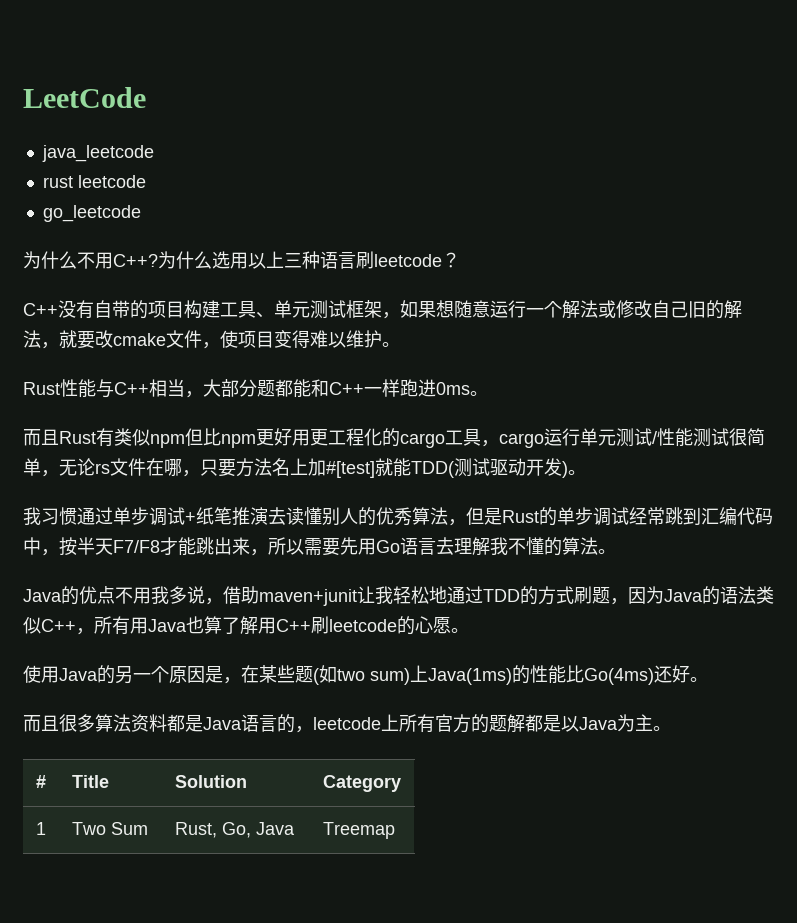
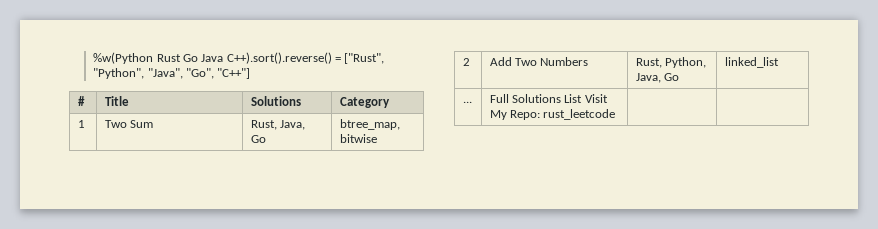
- LeetCode
- java_leetcode
- rust leetcode
- go_leetcode
- 为什么不用C++?为什么选用以上三种语言刷leetcode？
- C++没有自带的项目构建工具、单元测试框架，如果想随意运行一个解法或修改自己旧的解法，就要改cmake文件，使项目变得难以维护。
- Rust性能与C++相当，大部分题都能和C++一样跑进0ms。
- 而且Rust有类似npm但比npm更好用更工程化的cargo工具，cargo运行单元测试/性能测试很简单，无论rs文件在哪，只要方法名上加#[test]就能TDD(测试驱动开发)。
- 我习惯通过单步调试+纸笔推演去读懂别人的优秀算法，但是Rust的单步调试经常跳到汇编代码中，按半天F7/F8才能跳出来，所以需要先用Go语言去理解我不懂的算法。
- Java的优点不用我多说，借助maven+junit让我轻松地通过TDD的方式刷题，因为Java的语法类似C++，所有用Java也算了解用C++刷leetcode的心愿。
- 使用Java的另一个原因是，在某些题(如two sum)上Java(1ms)的性能比Go(4ms)还好。
- 而且很多算法资料都是Java语言的，leetcode上所有官方的题解都是以Java为主。
+ %w(Python Rust Go Java C++).sort().reverse() = ["Rust", "Python", "Java", "Go", "C++"]
- # | Title | Solution | Category
+ # | Title | Solutions | Category
- 1 | Two Sum | Rust, Go, Java | Treemap
+ 1 | Two Sum | Rust, Java, Go | btree_map, bitwise
+ 2 | Add Two Numbers | Rust, Python, Java, Go | linked_list
+ ... | Full Solutions List Visit My Repo: rust_leetcode | |

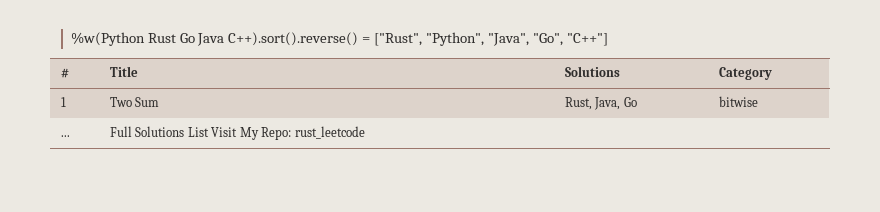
- 1 | Two Sum | Rust, Java, Go | btree_map, bitwise
+ 1 | Two Sum | Rust, Java, Go | bitwise
- 2 | Add Two Numbers | Rust, Python, Java, Go | linked_list

